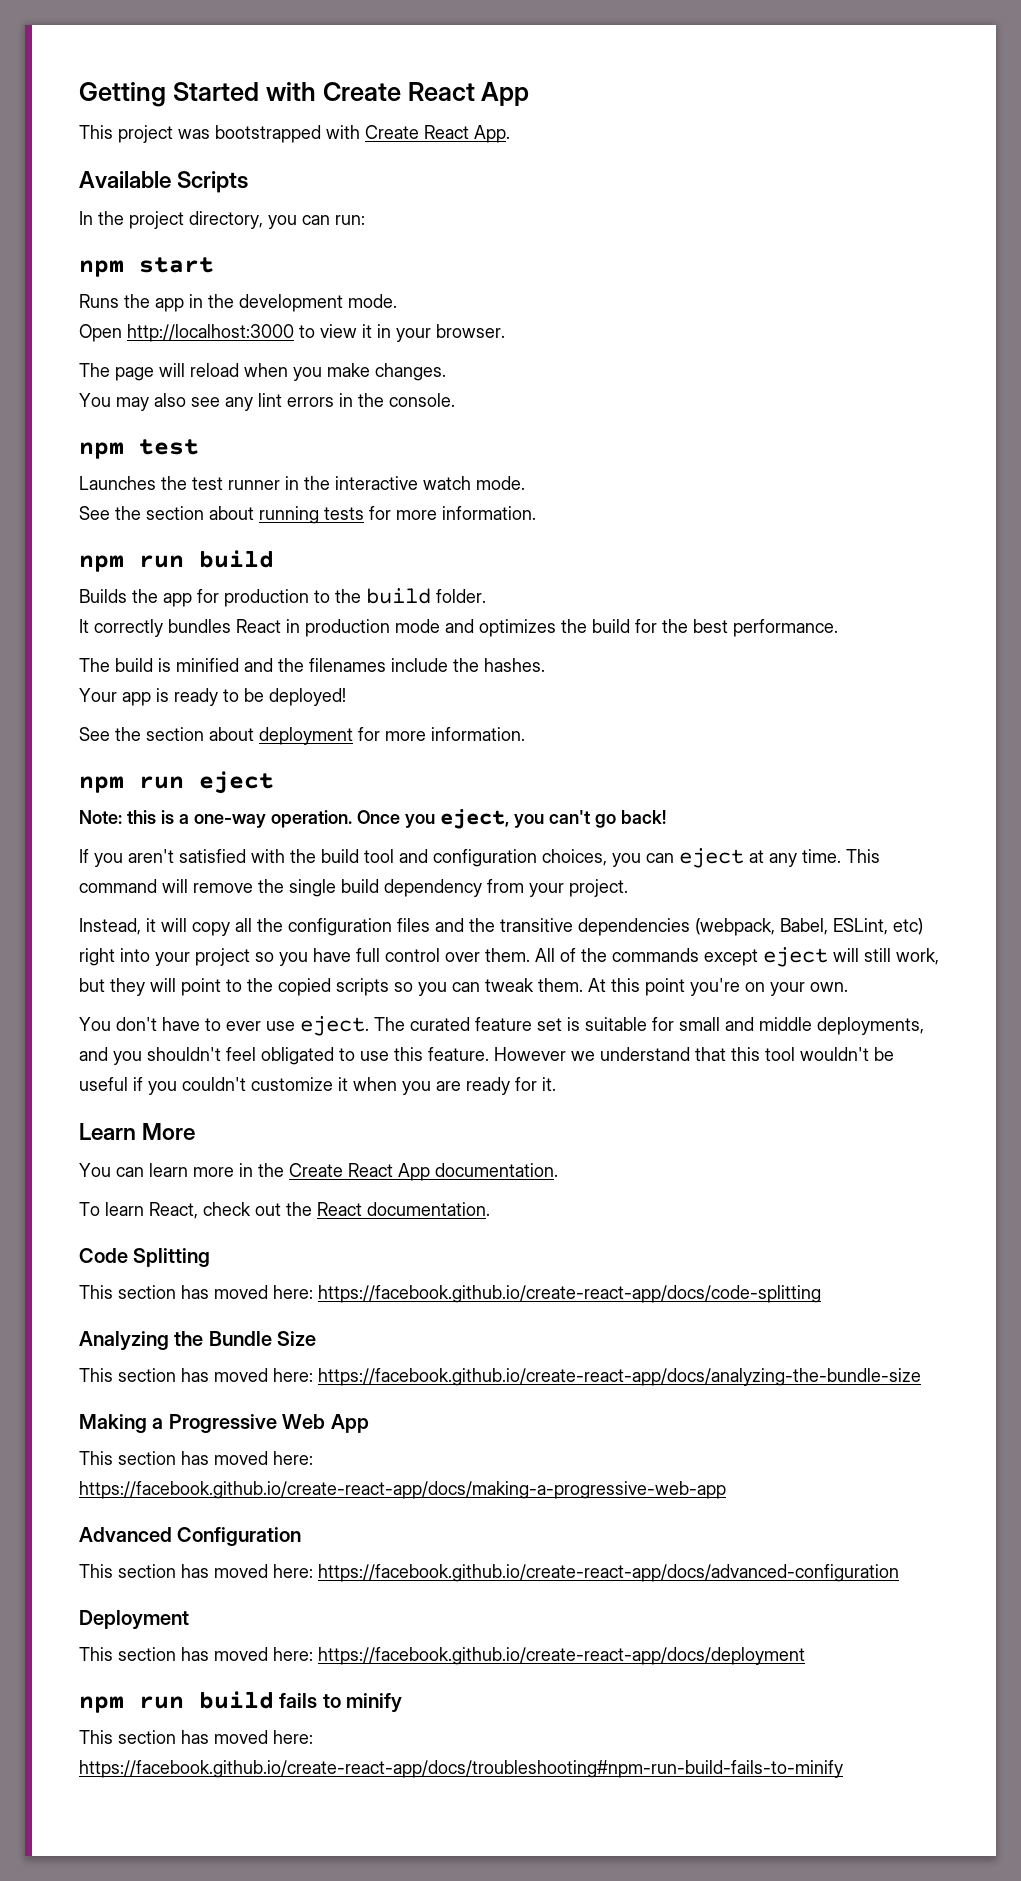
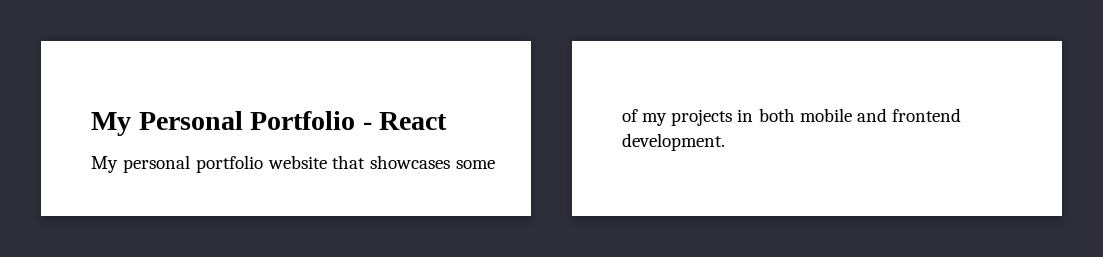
- Getting Started with Create React App
- This project was bootstrapped with Create React App.
- Available Scripts
- In the project directory, you can run:
- npm start
- Runs the app in the development mode.
- Open http://localhost:3000 to view it in your browser.
- The page will reload when you make changes.
- You may also see any lint errors in the console.
- npm test
- Launches the test runner in the interactive watch mode.
- See the section about running tests for more information.
- npm run build
- Builds the app for production to the build folder.
- It correctly bundles React in production mode and optimizes the build for the best performance.
- The build is minified and the filenames include the hashes.
- Your app is ready to be deployed!
- See the section about deployment for more information.
- npm run eject
- Note: this is a one-way operation. Once you eject, you can't go back!
- If you aren't satisfied with the build tool and configuration choices, you can eject at any time. This command will remove the single build dependency from your project.
- Instead, it will copy all the configuration files and the transitive dependencies (webpack, Babel, ESLint, etc) right into your project so you have full control over them. All of the commands except eject will still work, but they will point to the copied scripts so you can tweak them. At this point you're on your own.
- You don't have to ever use eject. The curated feature set is suitable for small and middle deployments, and you shouldn't feel obligated to use this feature. However we understand that this tool wouldn't be useful if you couldn't customize it when you are ready for it.
- Learn More
- You can learn more in the Create React App documentation.
- To learn React, check out the React documentation.
- Code Splitting
- This section has moved here: https://facebook.github.io/create-react-app/docs/code-splitting
- Analyzing the Bundle Size
- This section has moved here: https://facebook.github.io/create-react-app/docs/analyzing-the-bundle-size
- Making a Progressive Web App
- This section has moved here: https://facebook.github.io/create-react-app/docs/making-a-progressive-web-app
- Advanced Configuration
- This section has moved here: https://facebook.github.io/create-react-app/docs/advanced-configuration
- Deployment
- This section has moved here: https://facebook.github.io/create-react-app/docs/deployment
- npm run build fails to minify
- This section has moved here: https://facebook.github.io/create-react-app/docs/troubleshooting#npm-run-build-fails-to-minify
+ My Personal Portfolio - React
+ My personal portfolio website that showcases some of my projects in both mobile and frontend development.

